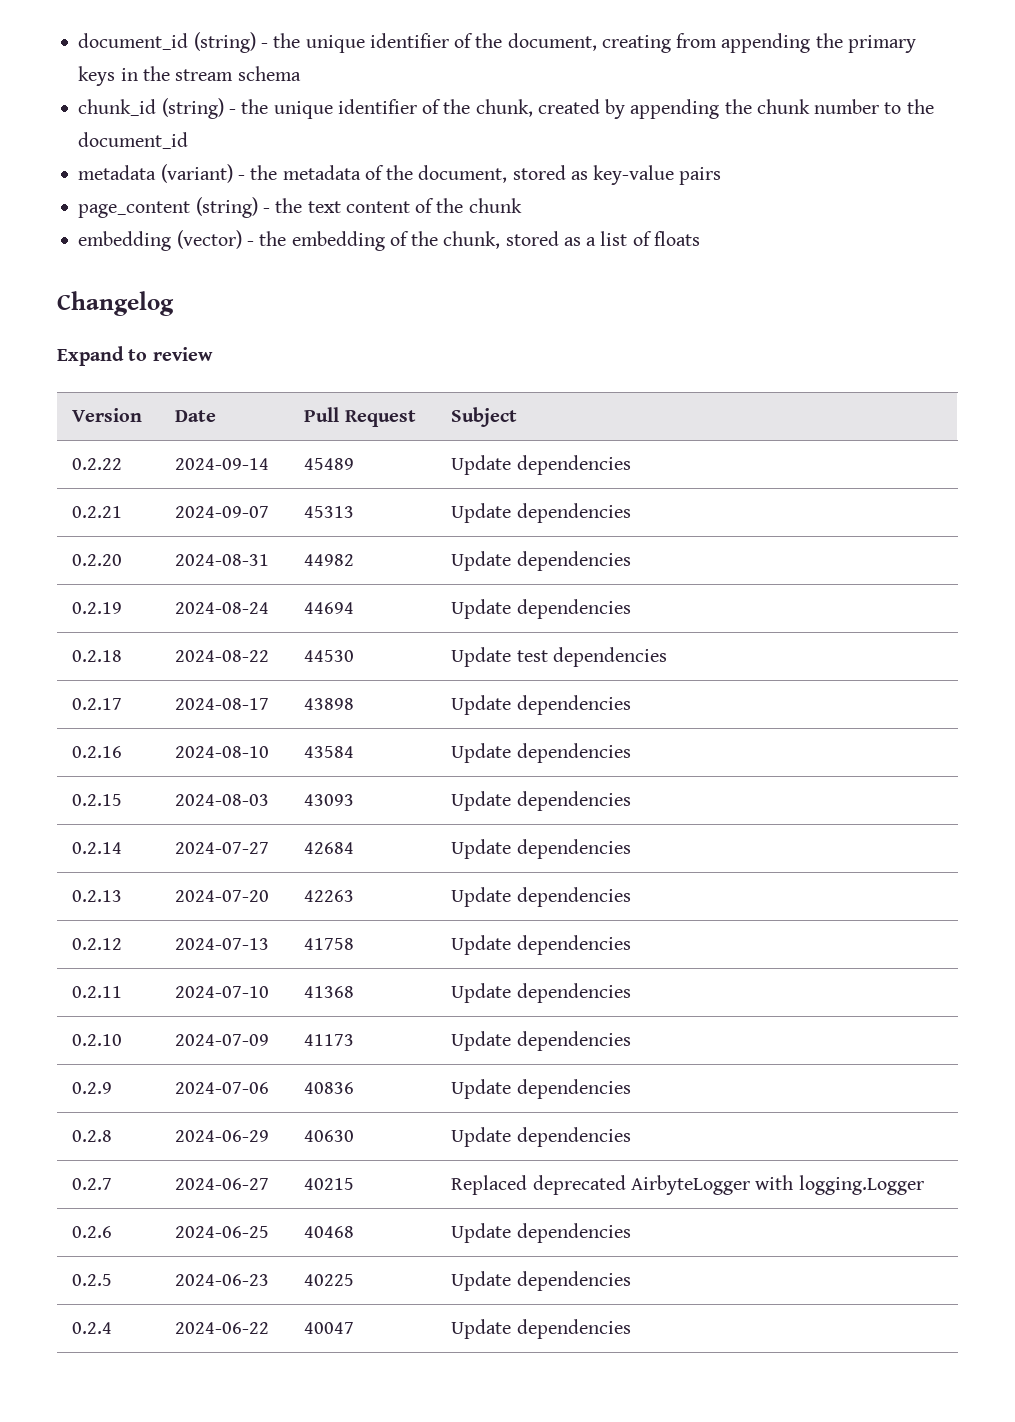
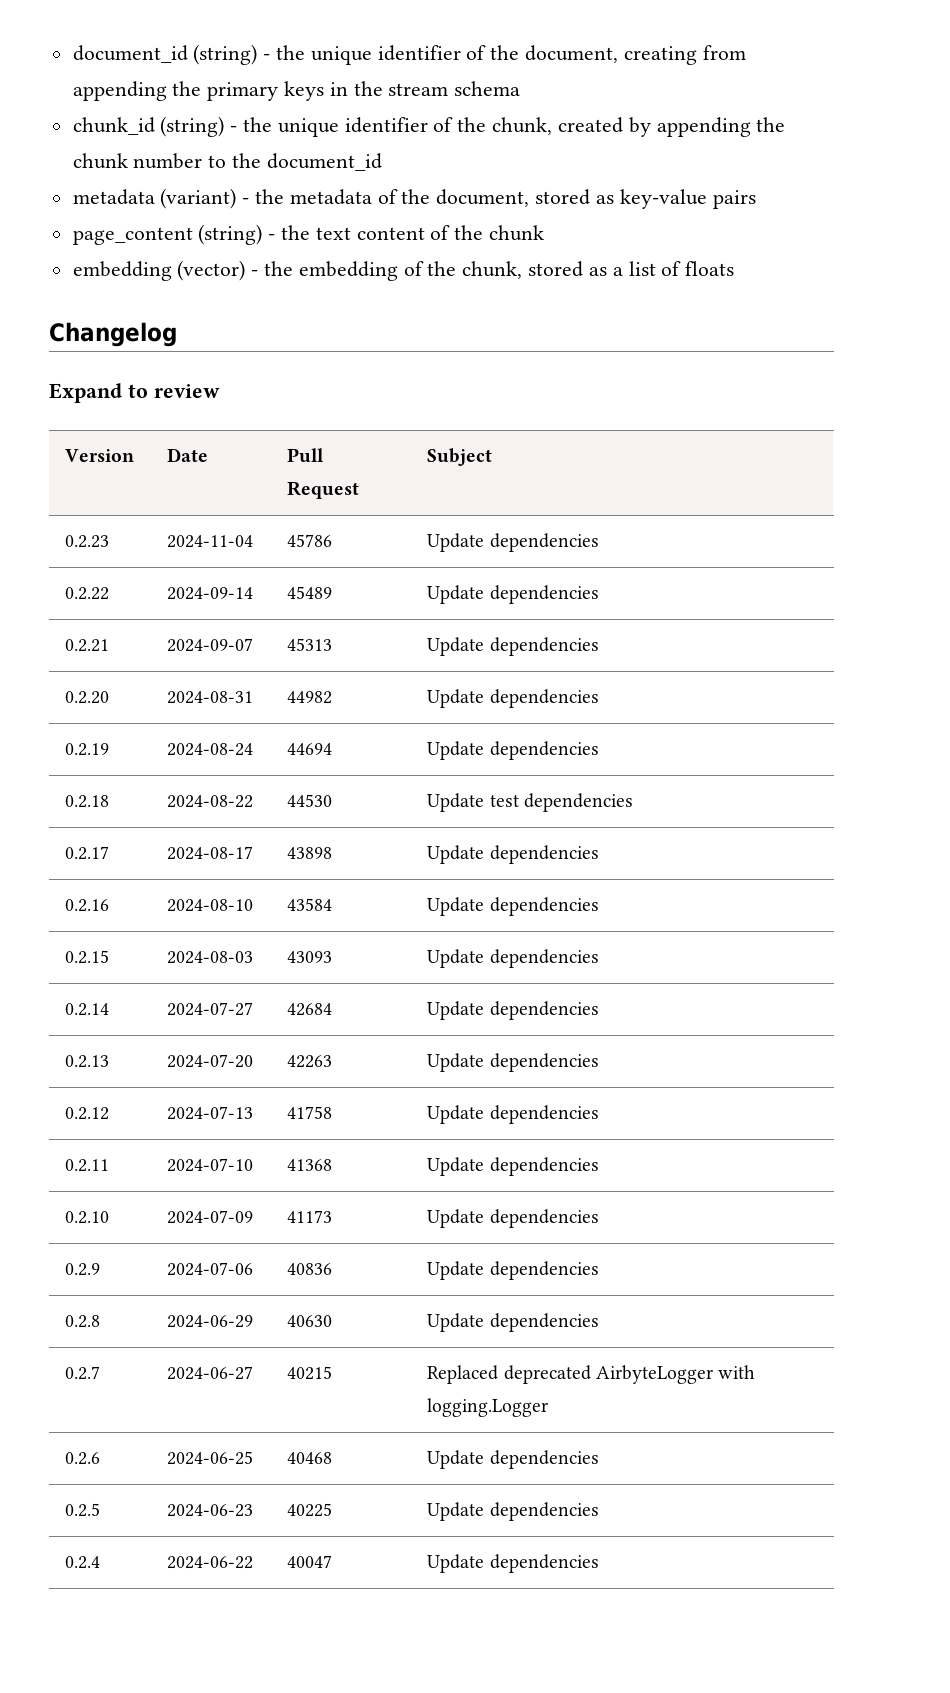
+ 0.2.23 | 2024-11-04 | 45786 | Update dependencies

